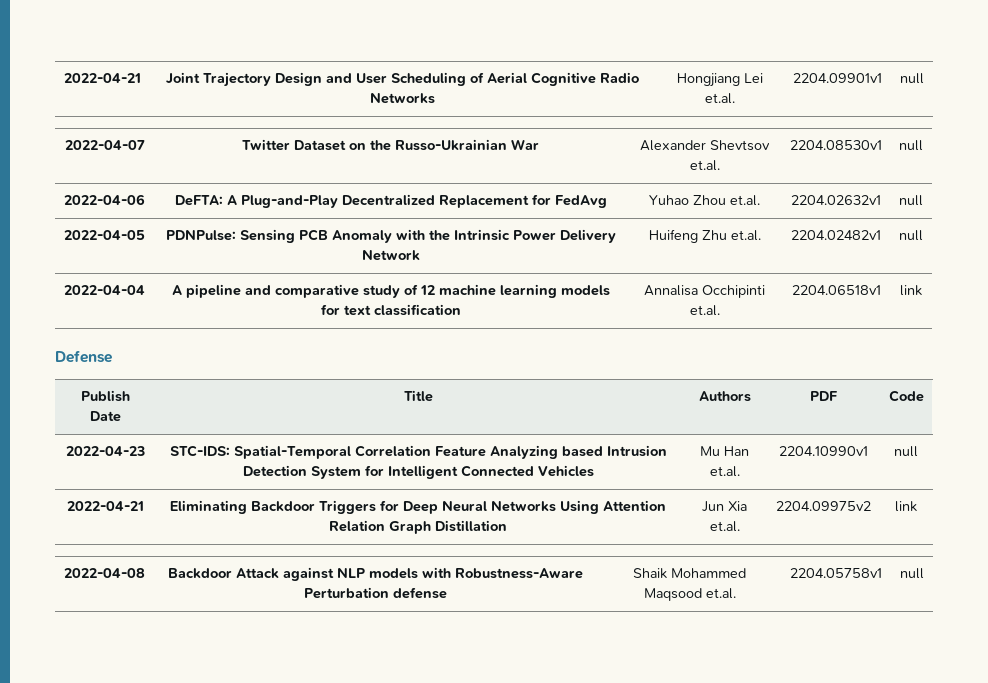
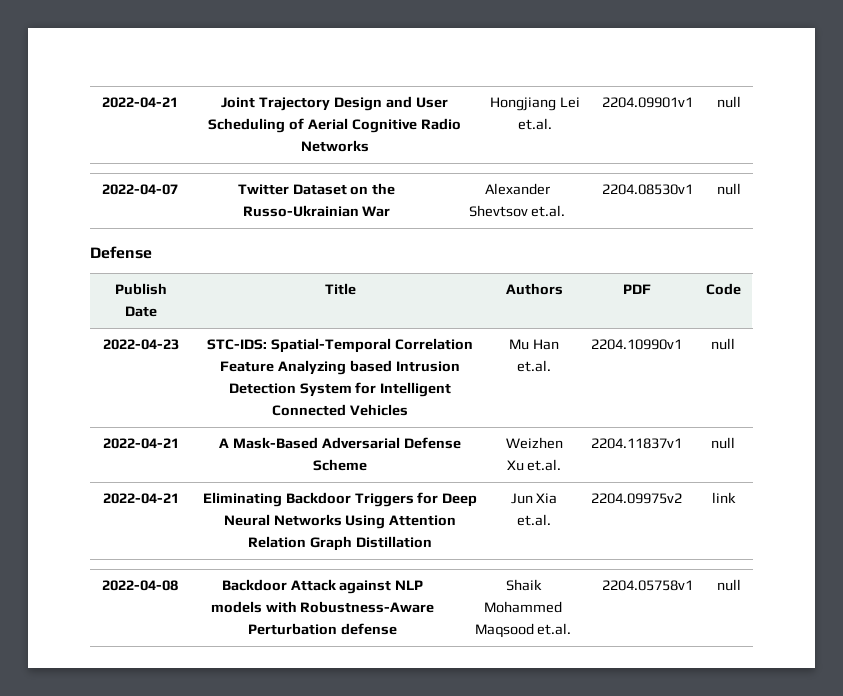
- 2022-04-06 | DeFTA: A Plug-and-Play Decentralized Replacement for FedAvg | Yuhao Zhou et.al. | 2204.02632v1 | null
- 2022-04-05 | PDNPulse: Sensing PCB Anomaly with the Intrinsic Power Delivery Network | Huifeng Zhu et.al. | 2204.02482v1 | null
- 2022-04-04 | A pipeline and comparative study of 12 machine learning models for text classification | Annalisa Occhipinti et.al. | 2204.06518v1 | link
+ 2022-04-21 | A Mask-Based Adversarial Defense Scheme | Weizhen Xu et.al. | 2204.11837v1 | null

